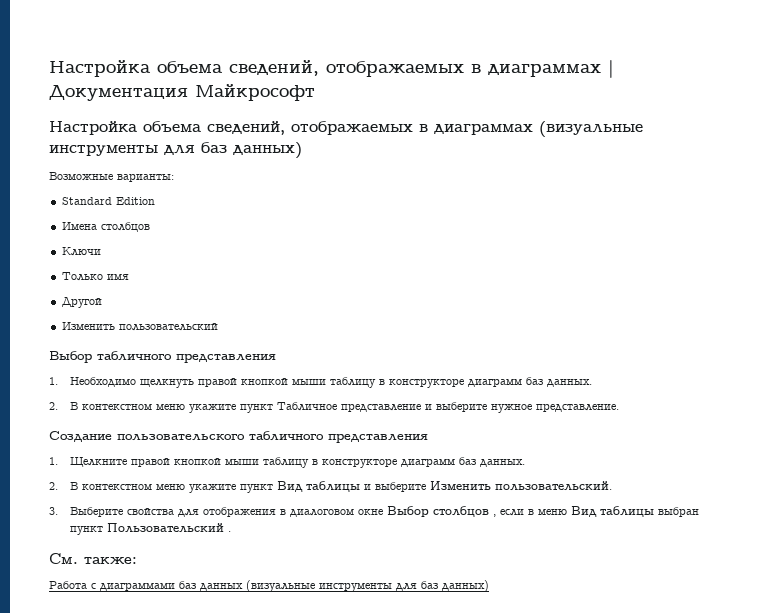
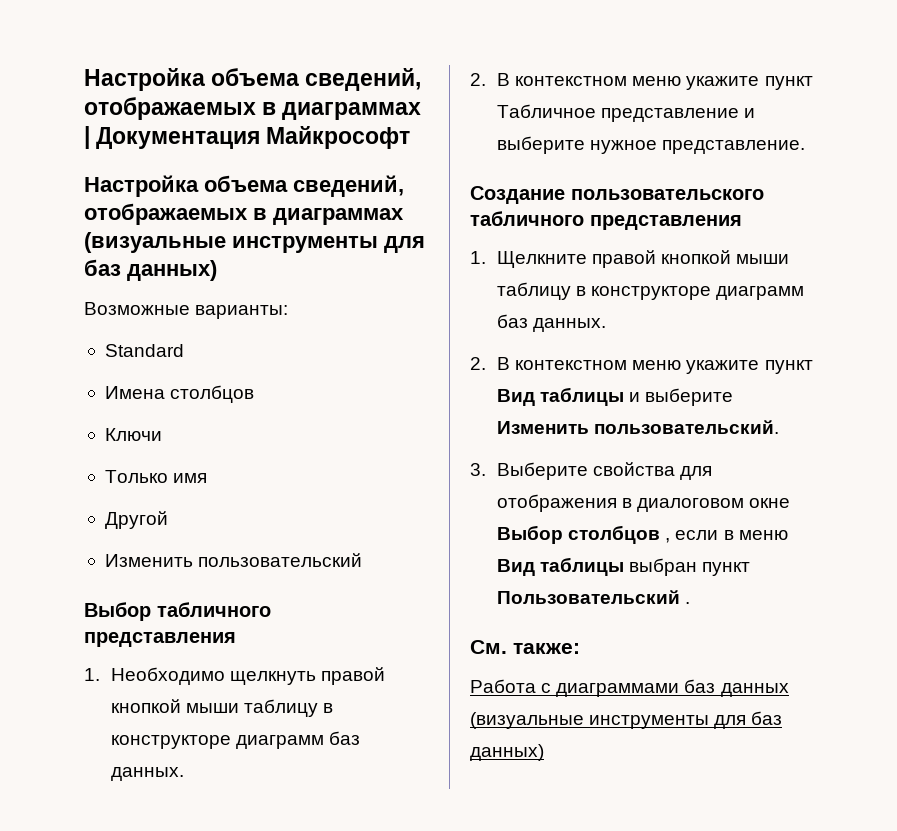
- Standard Edition
+ Standard

